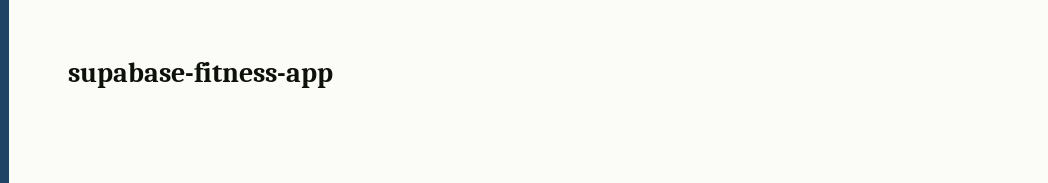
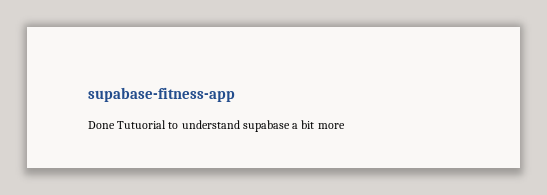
+ Done Tutuorial to understand supabase a bit more

